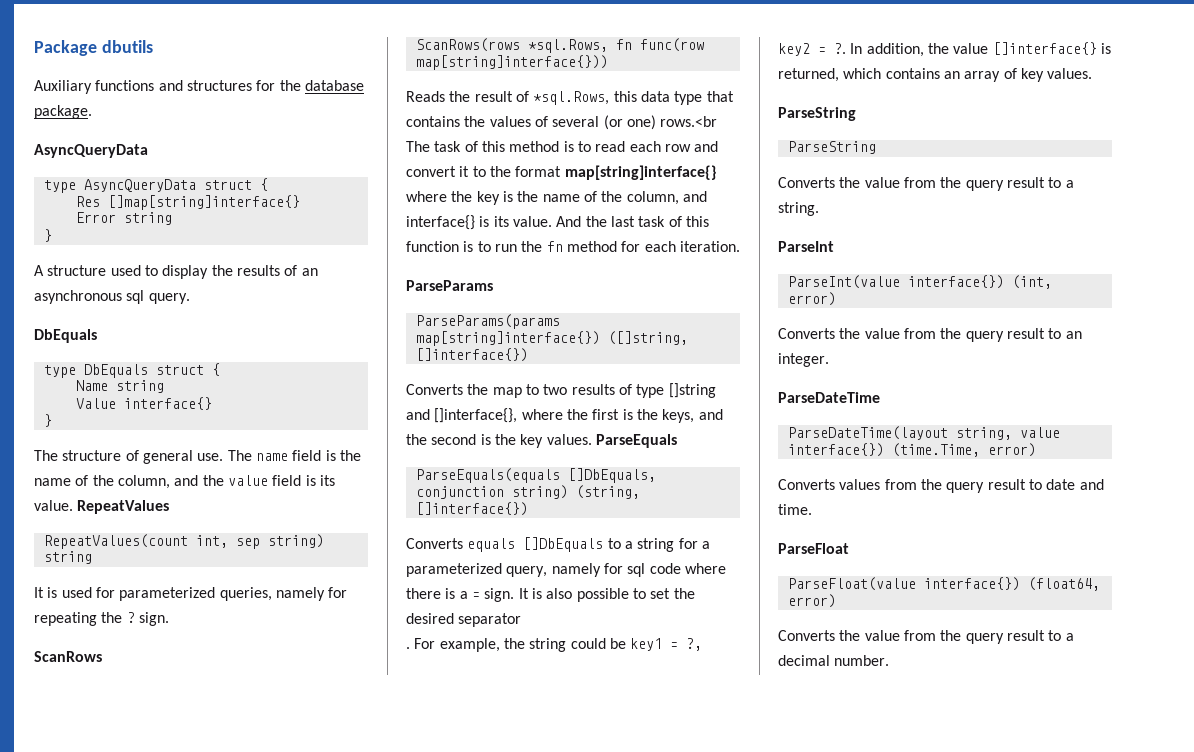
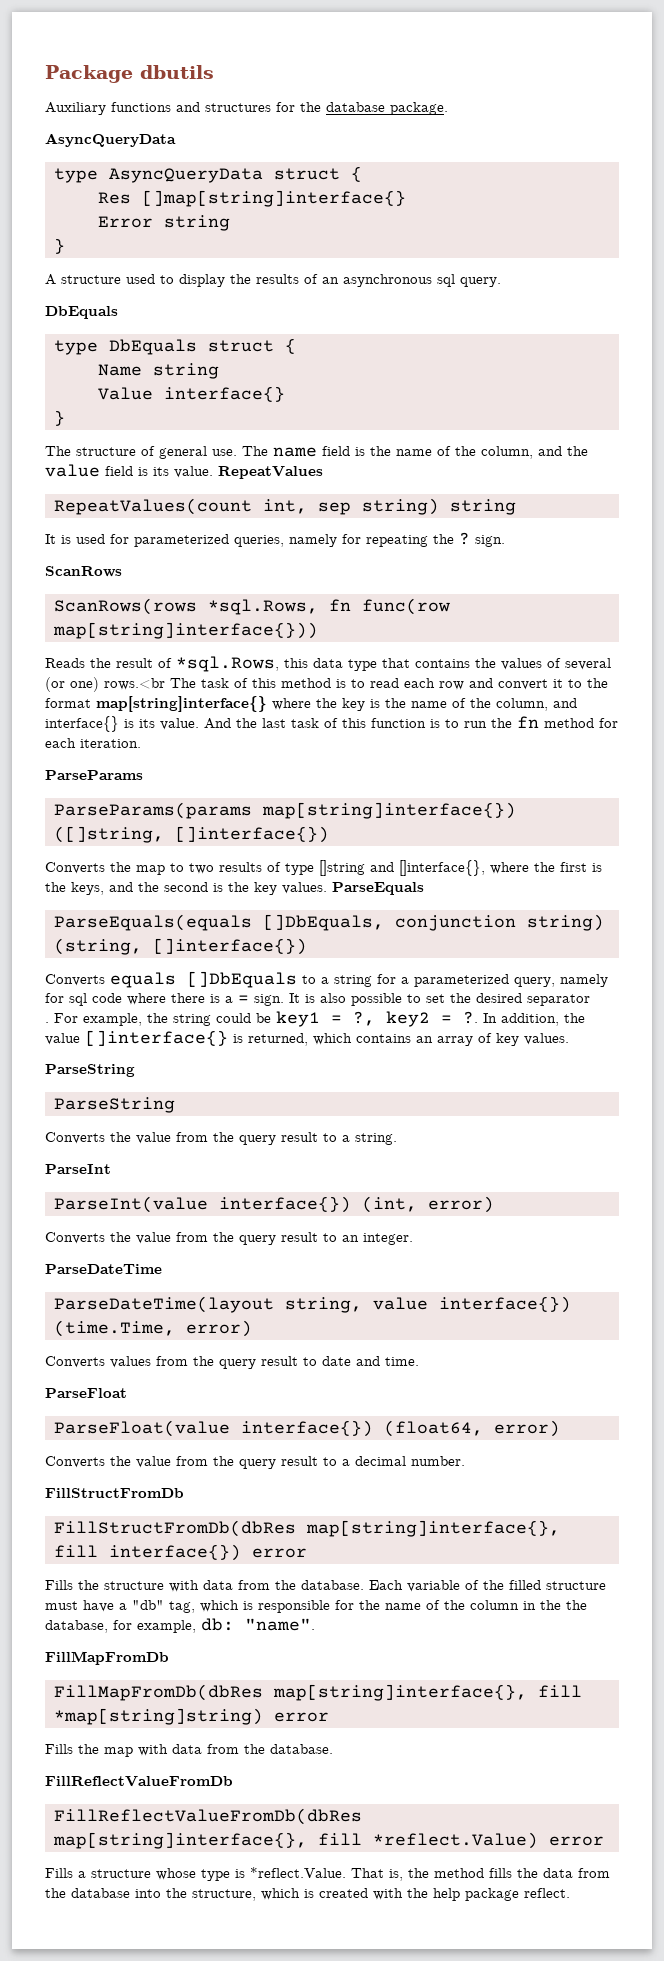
+ FillStructFromDb
+ FillStructFromDb(dbRes map[string]interface{}, fill interface{}) error
+ Fills the structure with data from the database. Each variable of the filled structure must have a "db" tag, which is responsible for the name of the column in the the database, for example, db: "name".
+ FillMapFromDb
+ FillMapFromDb(dbRes map[string]interface{}, fill *map[string]string) error
+ Fills the map with data from the database.
+ FillReflectValueFromDb
+ FillReflectValueFromDb(dbRes map[string]interface{}, fill *reflect.Value) error
+ Fills a structure whose type is *reflect.Value. That is, the method fills the data from the database into the structure, which is created with the help package reflect.

